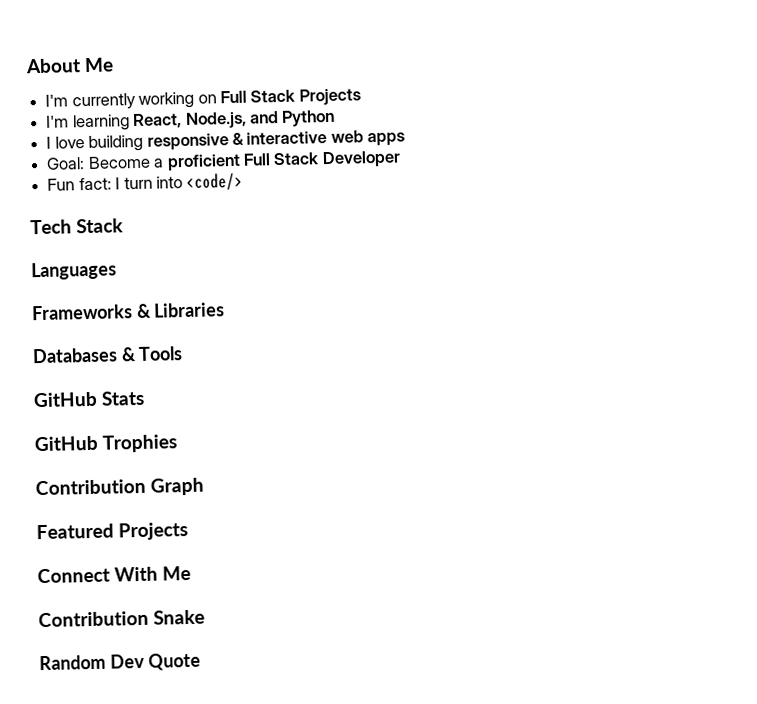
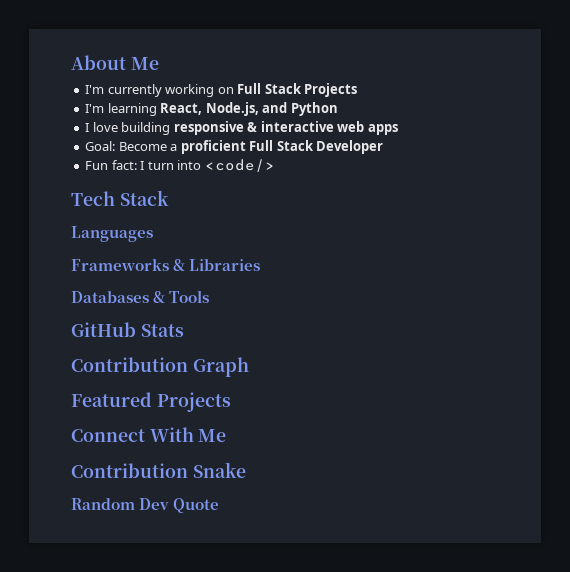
- GitHub Trophies

